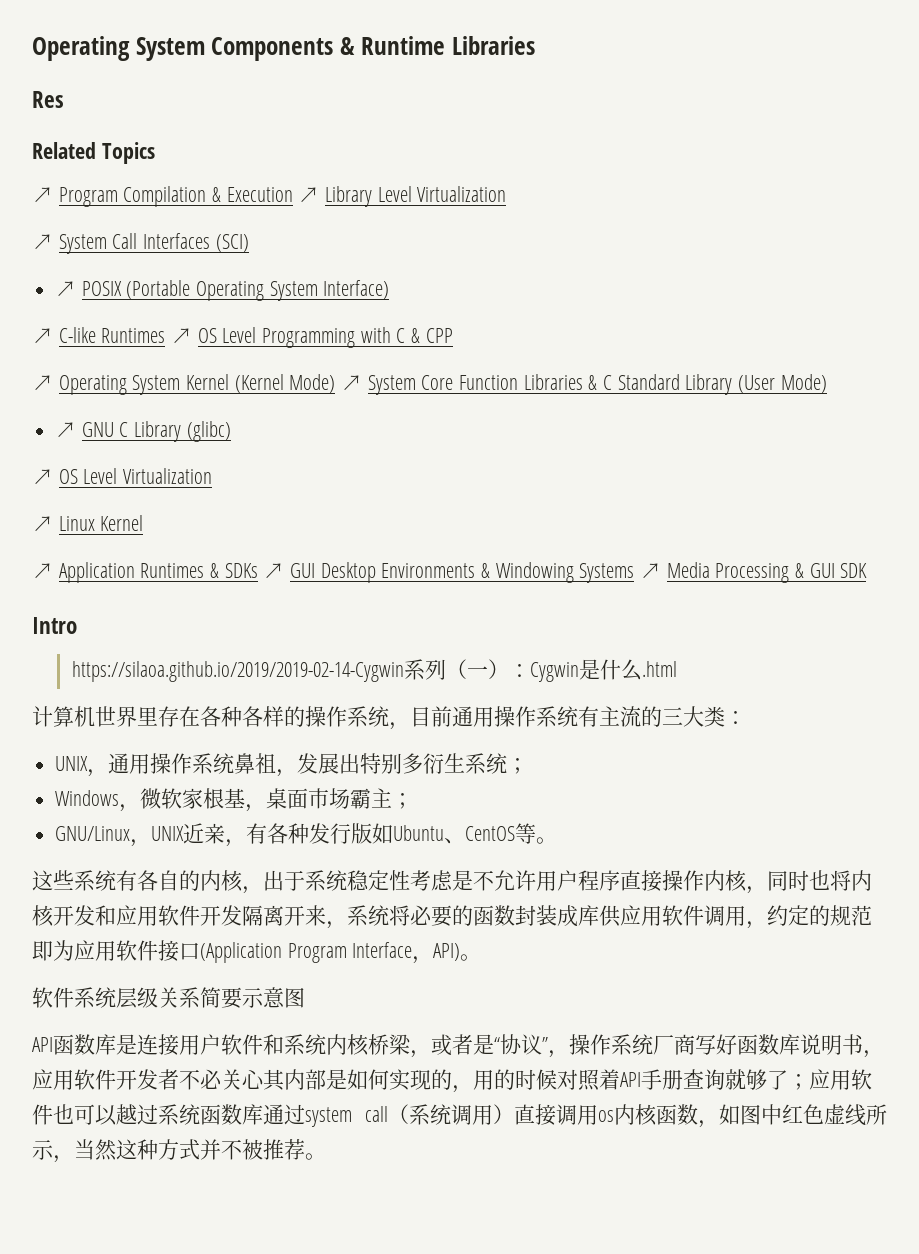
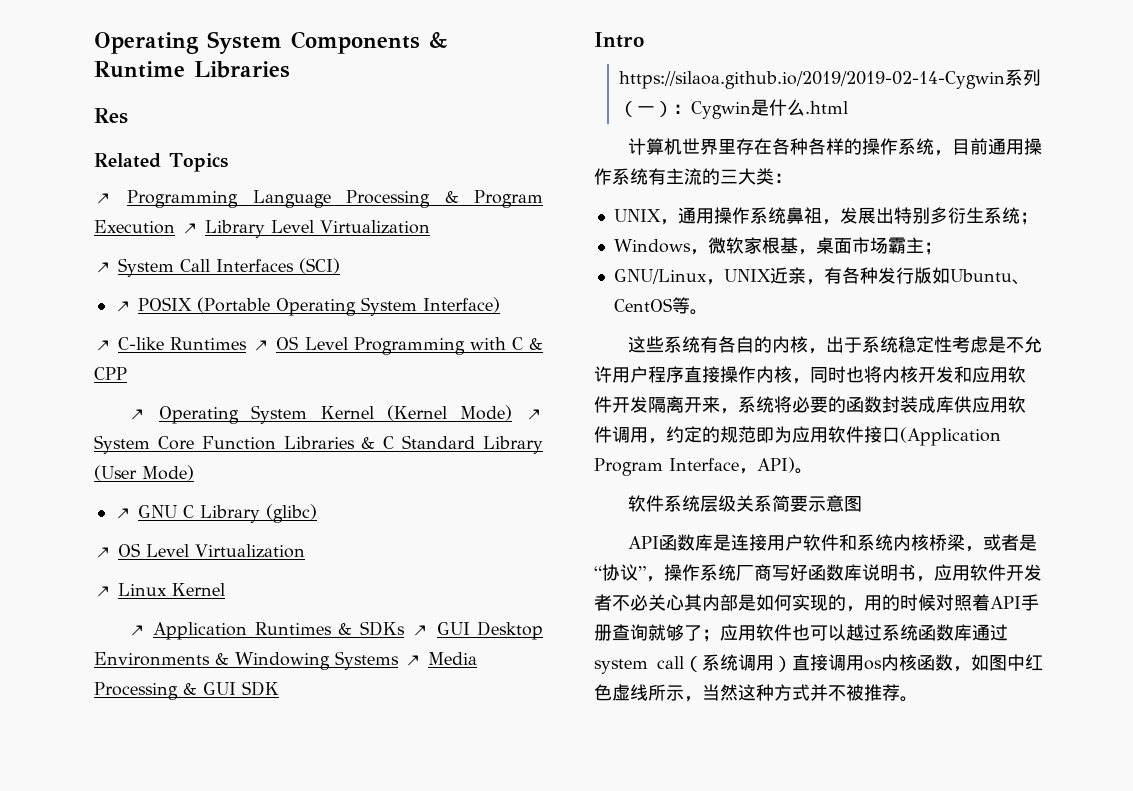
- ↗ Program Compilation & Execution ↗ Library Level Virtualization
+ ↗ Programming Language Processing & Program Execution ↗ Library Level Virtualization

